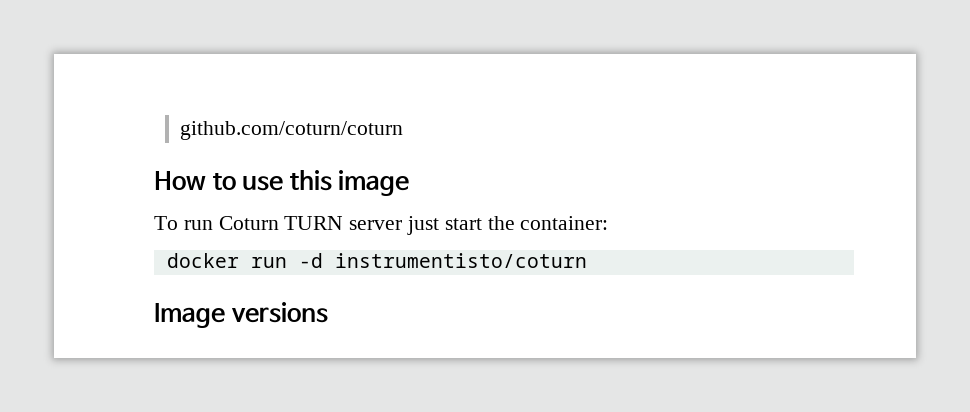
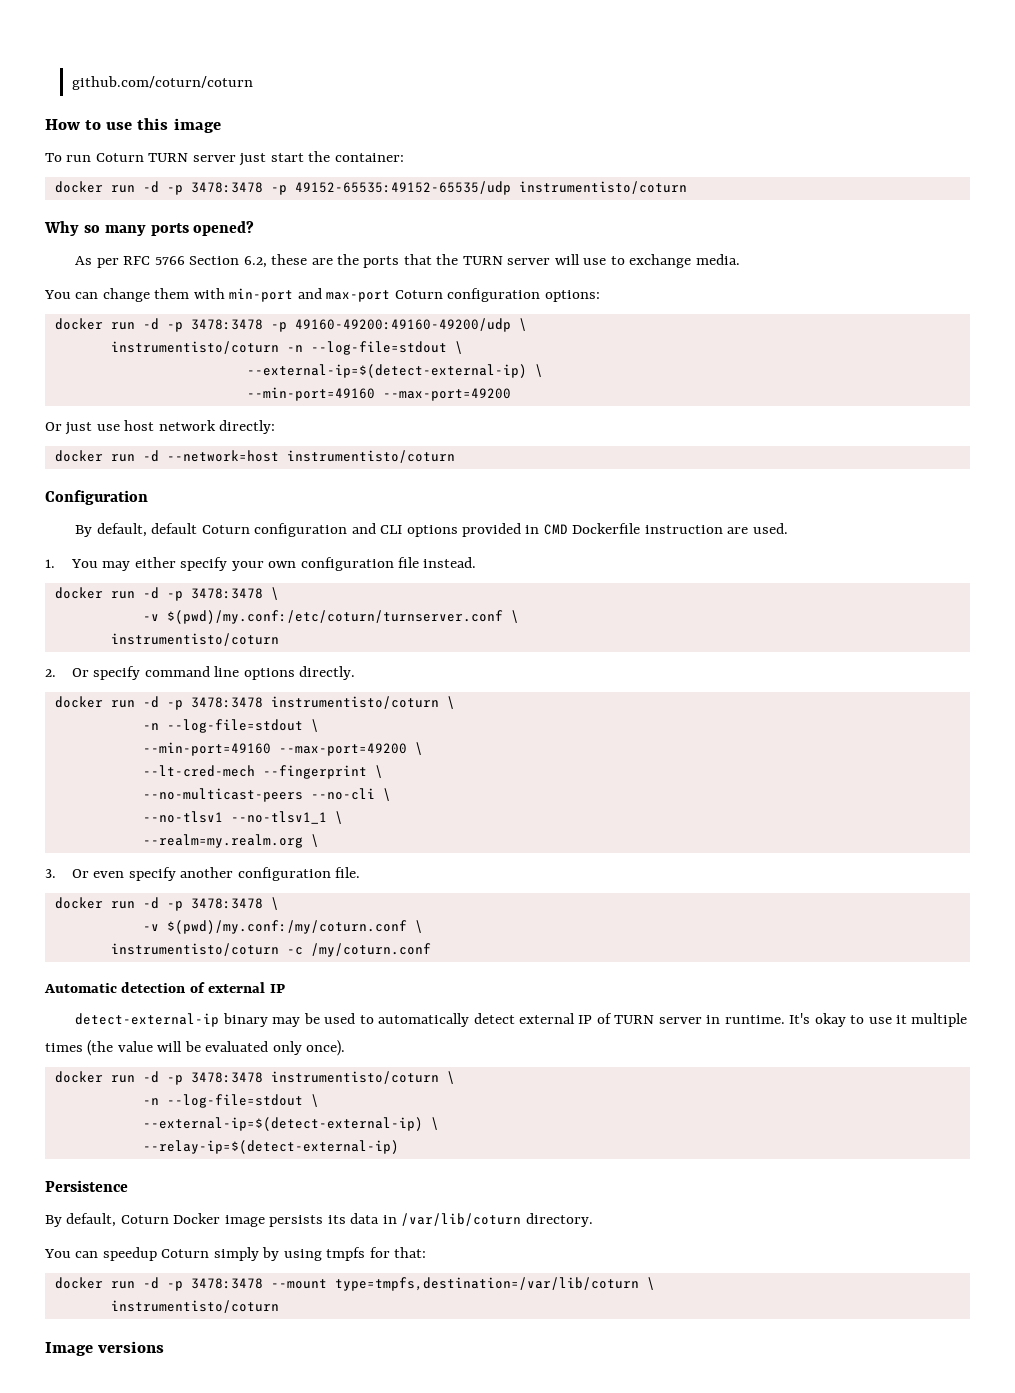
- docker run -d instrumentisto/coturn
+ docker run -d -p 3478:3478 -p 49152-65535:49152-65535/udp instrumentisto/coturn
+ Why so many ports opened?
+ As per RFC 5766 Section 6.2, these are the ports that the TURN server will use to exchange media.
+ You can change them with min-port and max-port Coturn configuration options:
+ docker run -d -p 3478:3478 -p 49160-49200:49160-49200/udp \
+ instrumentisto/coturn -n --log-file=stdout \
+ --external-ip=$(detect-external-ip) \
+ --min-port=49160 --max-port=49200
+ Or just use host network directly:
+ docker run -d --network=host instrumentisto/coturn
+ Configuration
+ By default, default Coturn configuration and CLI options provided in CMD Dockerfile instruction are used.
+ 1. You may either specify your own configuration file instead.
+ docker run -d -p 3478:3478 \
+ -v $(pwd)/my.conf:/etc/coturn/turnserver.conf \
+ instrumentisto/coturn
+ 2. Or specify command line options directly.
+ docker run -d -p 3478:3478 instrumentisto/coturn \
+ -n --log-file=stdout \
+ --min-port=49160 --max-port=49200 \
+ --lt-cred-mech --fingerprint \
+ --no-multicast-peers --no-cli \
+ --no-tlsv1 --no-tlsv1_1 \
+ --realm=my.realm.org \
+ 3. Or even specify another configuration file.
+ docker run -d -p 3478:3478 \
+ -v $(pwd)/my.conf:/my/coturn.conf \
+ instrumentisto/coturn -c /my/coturn.conf
+ Automatic detection of external IP
+ detect-external-ip binary may be used to automatically detect external IP of TURN server in runtime. It's okay to use it multiple times (the value will be evaluated only once).
+ docker run -d -p 3478:3478 instrumentisto/coturn \
+ -n --log-file=stdout \
+ --external-ip=$(detect-external-ip) \
+ --relay-ip=$(detect-external-ip)
+ Persistence
+ By default, Coturn Docker image persists its data in /var/lib/coturn directory.
+ You can speedup Coturn simply by using tmpfs for that:
+ docker run -d -p 3478:3478 --mount type=tmpfs,destination=/var/lib/coturn \
+ instrumentisto/coturn

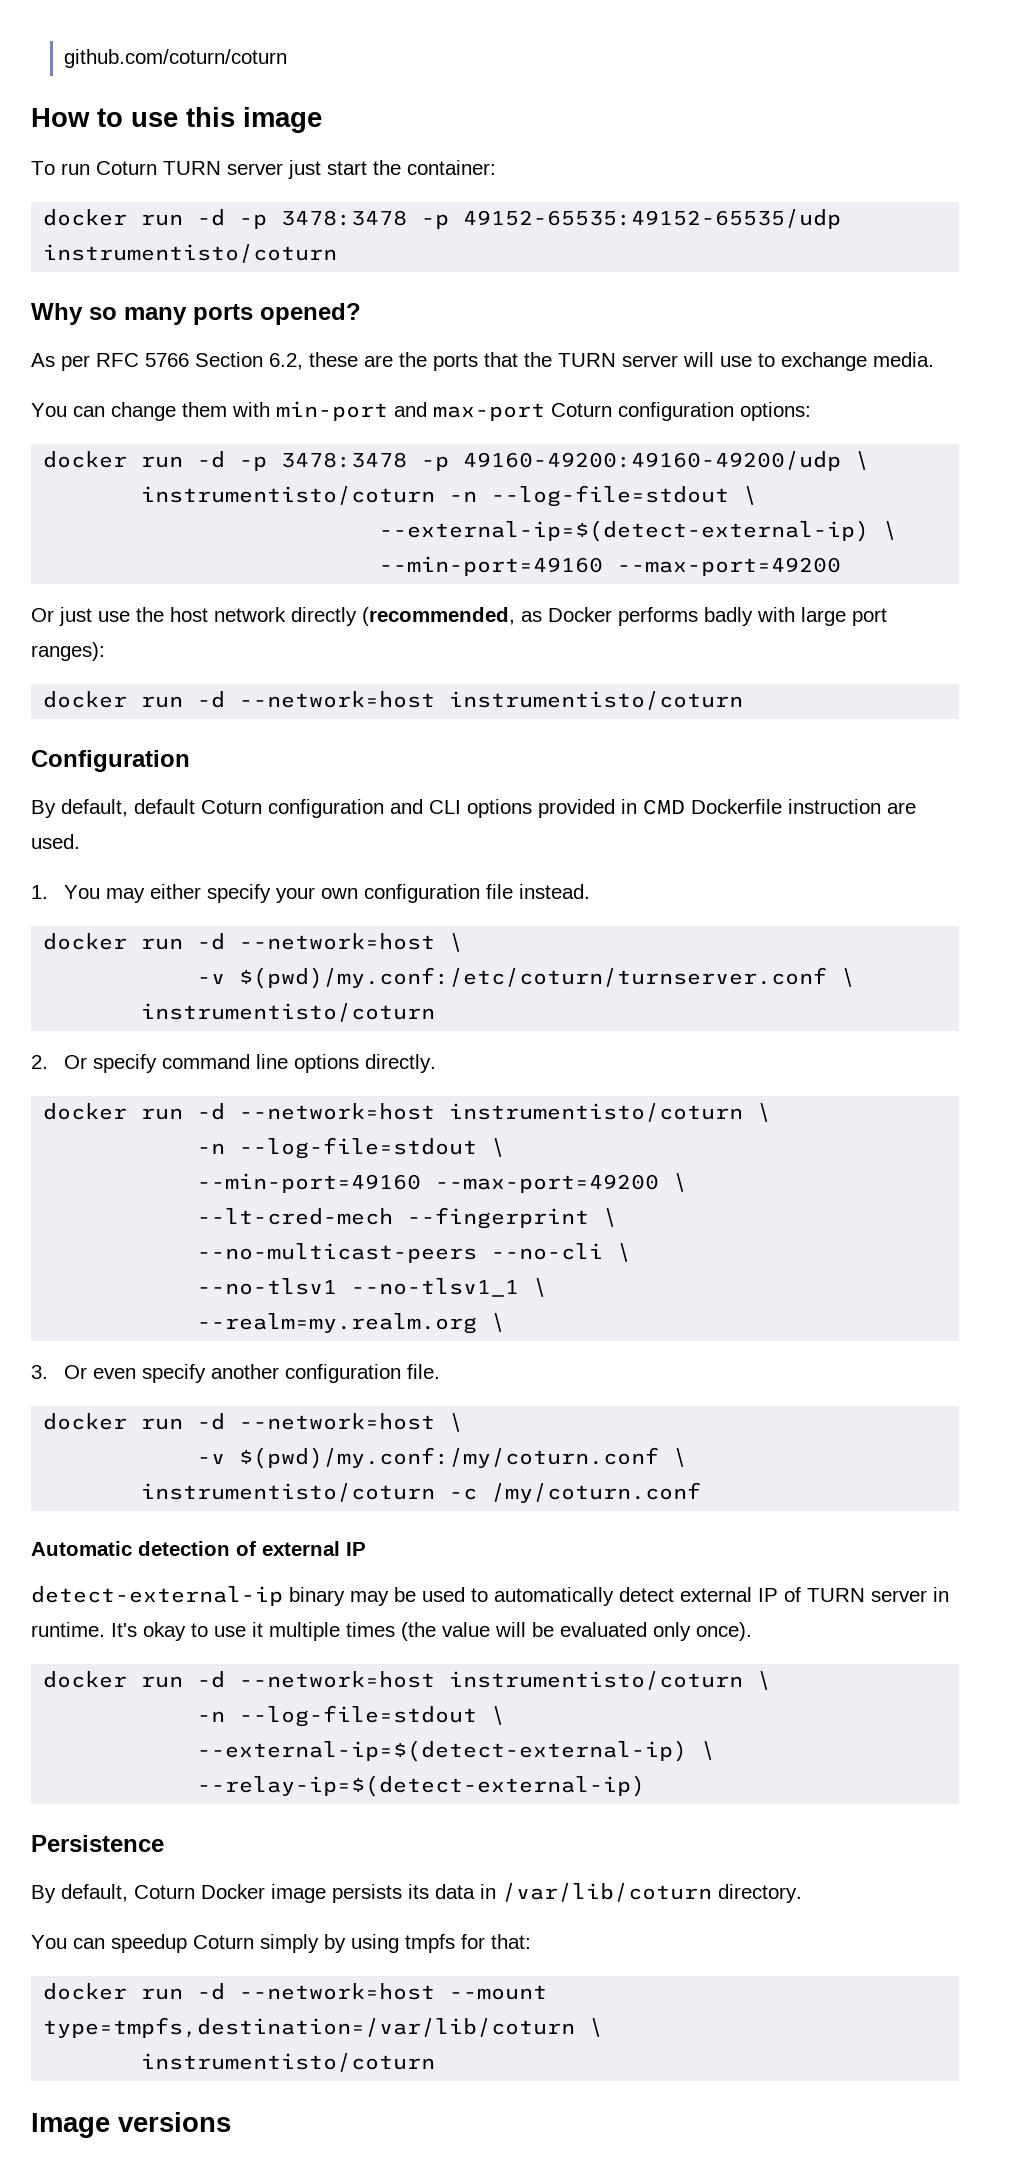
- Or just use host network directly:
+ Or just use the host network directly (recommended, as Docker performs badly with large port ranges):
  1. You may either specify your own configuration file instead.
- docker run -d -p 3478:3478 \
+ docker run -d --network=host \
  2. Or specify command line options directly.
- docker run -d -p 3478:3478 instrumentisto/coturn \
+ docker run -d --network=host instrumentisto/coturn \
  3. Or even specify another configuration file.
- docker run -d -p 3478:3478 \
+ docker run -d --network=host \
  It's okay to use it multiple times (the value will be evaluated only once).
- docker run -d -p 3478:3478 instrumentisto/coturn \
+ docker run -d --network=host instrumentisto/coturn \
- docker run -d -p 3478:3478 --mount type=tmpfs,destination=/var/lib/coturn \
+ docker run -d --network=host --mount type=tmpfs,destination=/var/lib/coturn \

